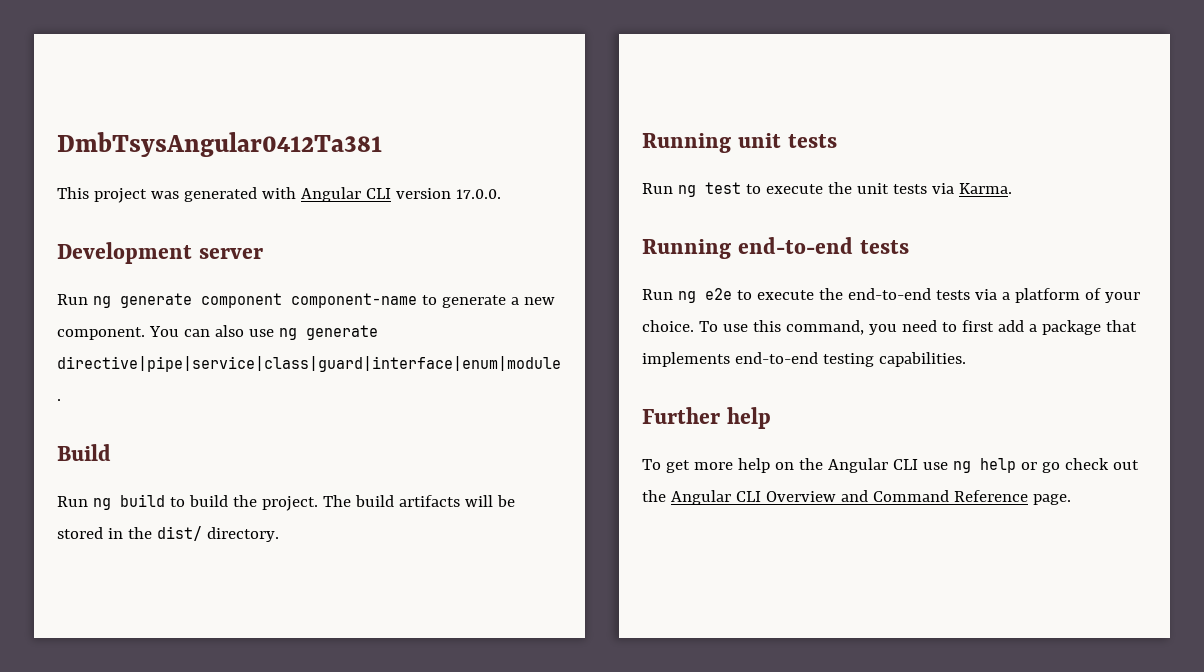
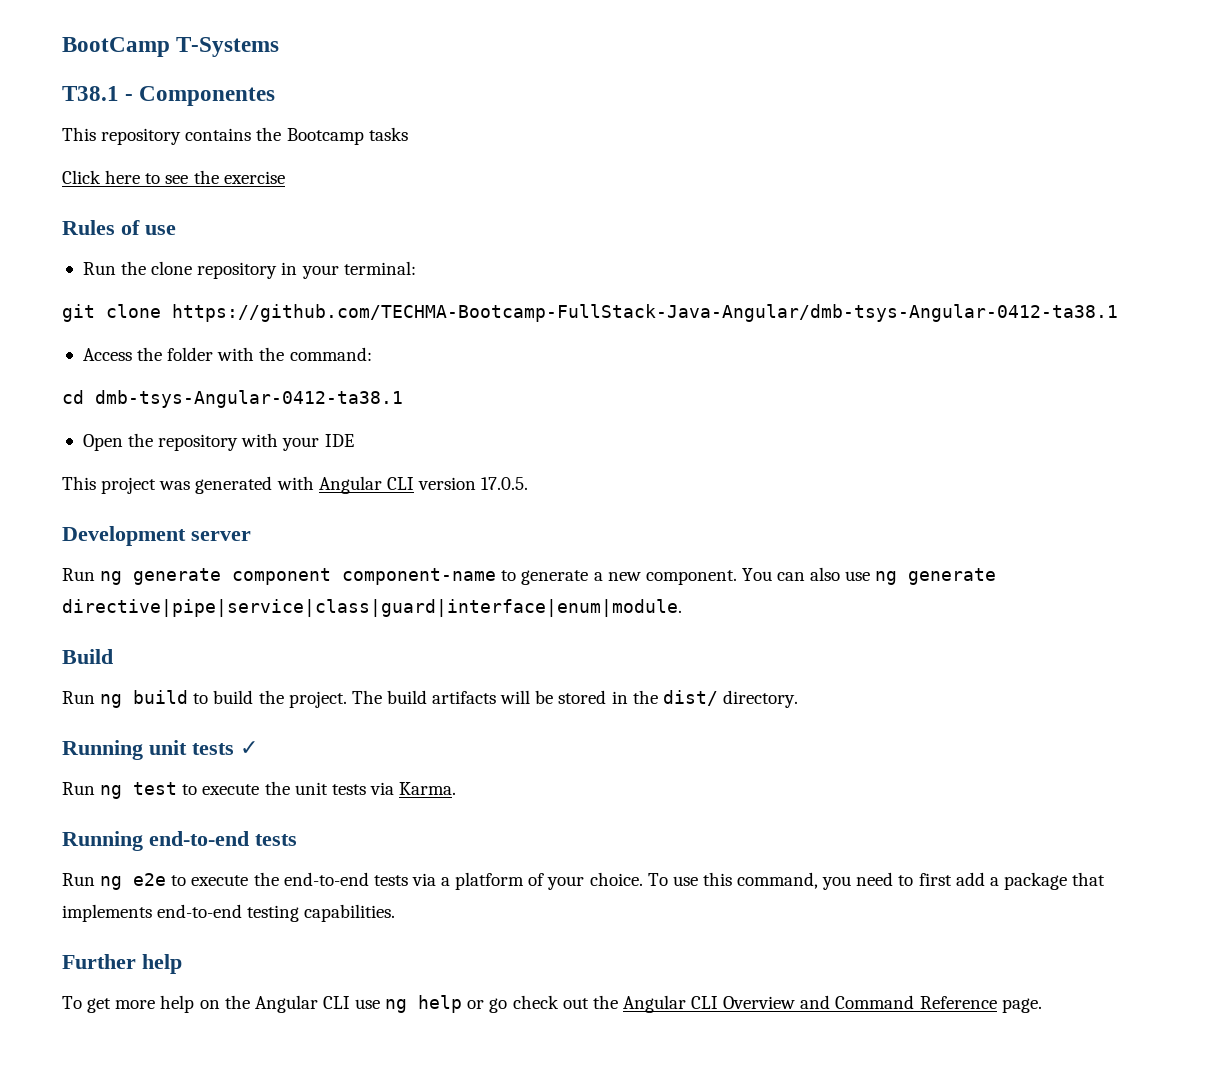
- DmbTsysAngular0412Ta381
+ BootCamp T-Systems
+ T38.1 - Componentes
+ This repository contains the Bootcamp tasks
+ Click here to see the exercise
+ Rules of use
+ Run the clone repository in your terminal:
+ git clone https://github.com/TECHMA-Bootcamp-FullStack-Java-Angular/dmb-tsys-Angular-0412-ta38.1
+ Access the folder with the command:
+ cd dmb-tsys-Angular-0412-ta38.1
+ Open the repository with your IDE
- This project was generated with Angular CLI version 17.0.0.
+ This project was generated with Angular CLI version 17.0.5.
- Running unit tests
+ Running unit tests ✓

